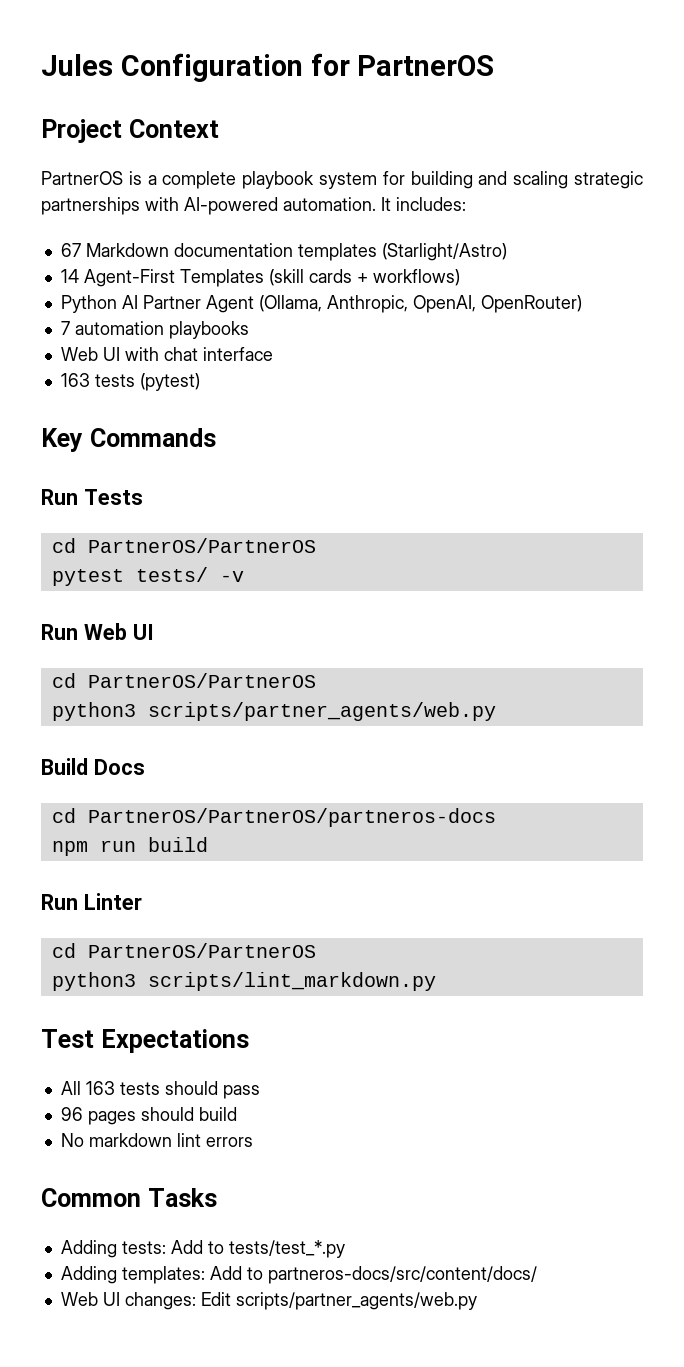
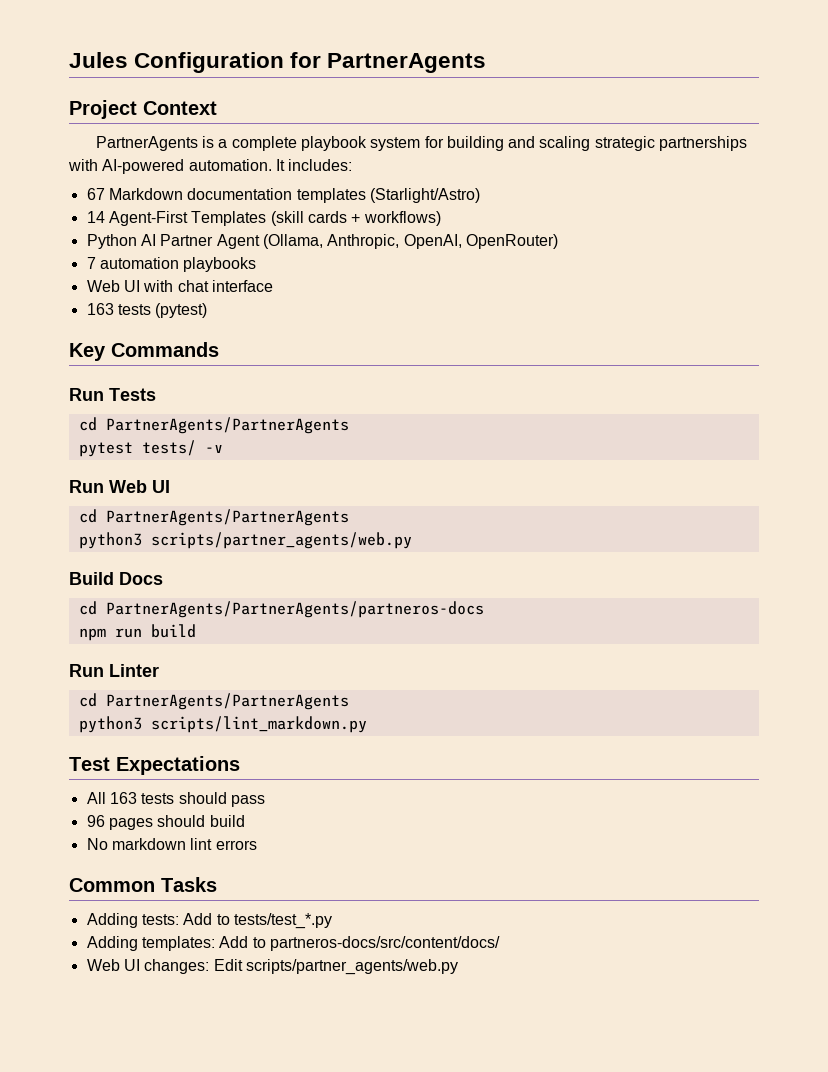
- Jules Configuration for PartnerOS
+ Jules Configuration for PartnerAgents
- PartnerOS is a complete playbook system for building and scaling strategic partnerships with AI-powered automation.
+ PartnerAgents is a complete playbook system for building and scaling strategic partnerships with AI-powered automation.
  Run Tests
- cd PartnerOS/PartnerOS
+ cd PartnerAgents/PartnerAgents
  Run Web UI
- cd PartnerOS/PartnerOS
+ cd PartnerAgents/PartnerAgents
- cd PartnerOS/PartnerOS/partneros-docs
+ cd PartnerAgents/PartnerAgents/partneros-docs
  Run Linter
- cd PartnerOS/PartnerOS
+ cd PartnerAgents/PartnerAgents

